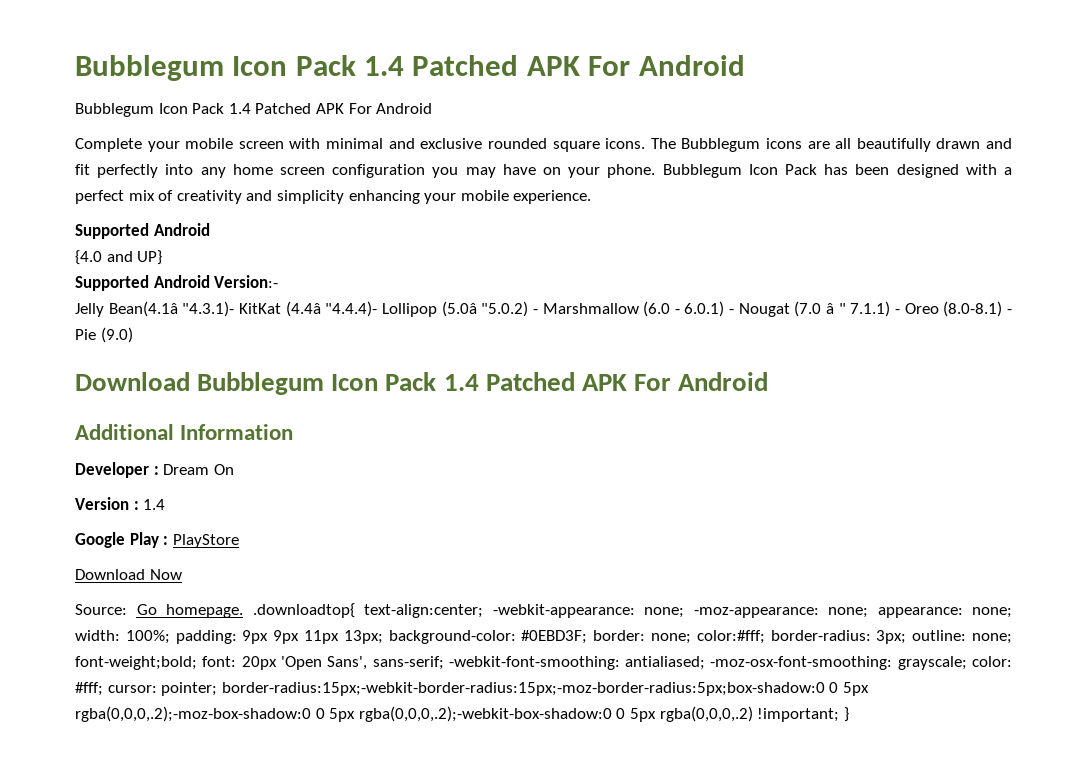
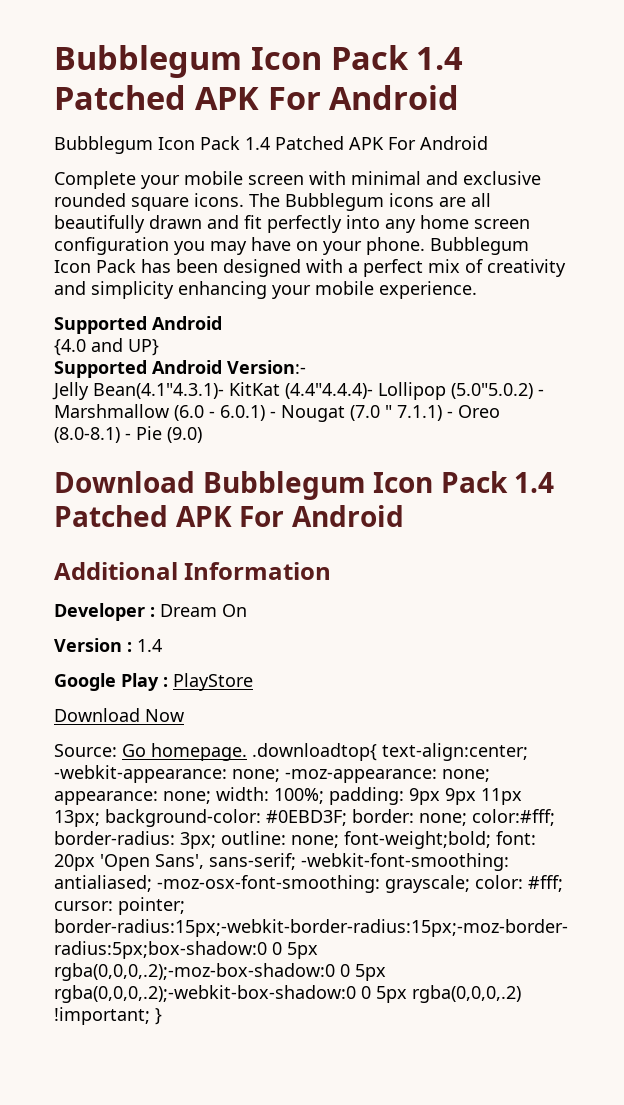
- Jelly Bean(4.1â "4.3.1)- KitKat (4.4â "4.4.4)- Lollipop (5.0â "5.0.2) - Marshmallow (6.0 - 6.0.1) - Nougat (7.0 â " 7.1.1) - Oreo (8.0-8.1) - Pie (9.0)
+ Jelly Bean(4.1"4.3.1)- KitKat (4.4"4.4.4)- Lollipop (5.0"5.0.2) - Marshmallow (6.0 - 6.0.1) - Nougat (7.0 " 7.1.1) - Oreo (8.0-8.1) - Pie (9.0)

